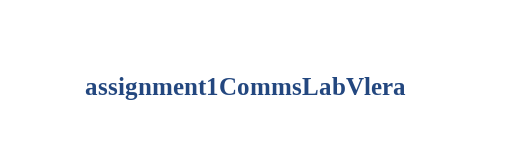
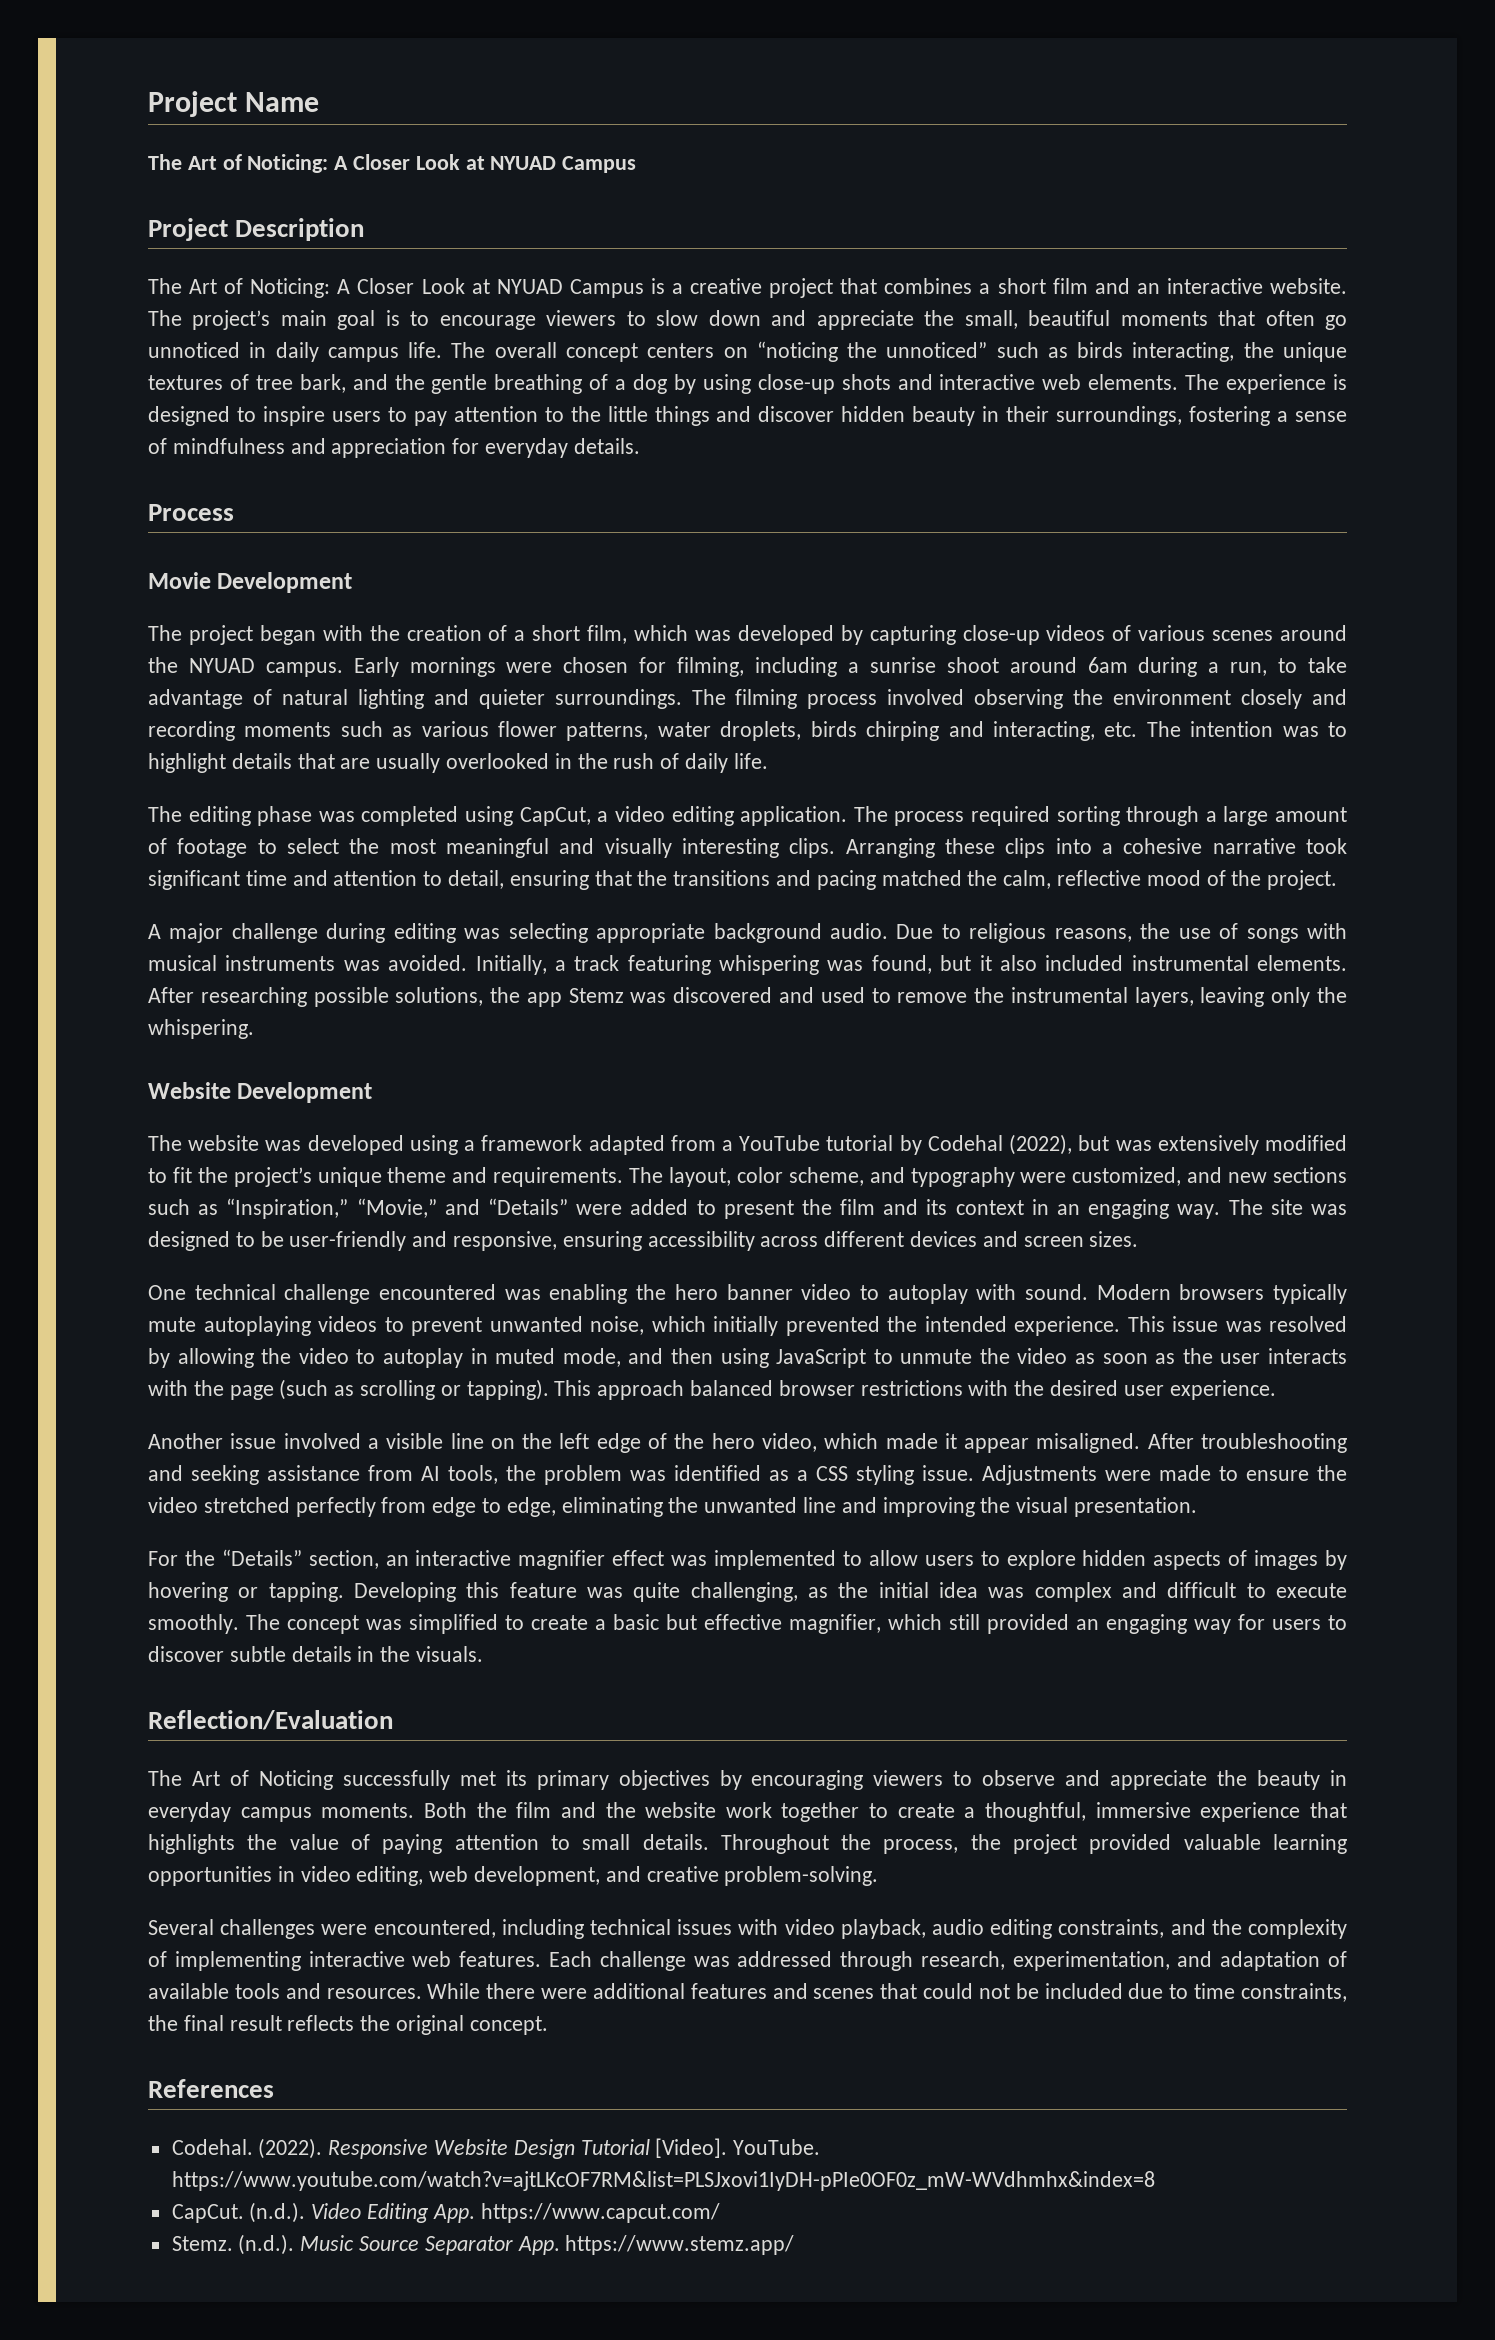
- assignment1CommsLabVlera
+ Project Name
+ The Art of Noticing: A Closer Look at NYUAD Campus
+ Project Description
+ The Art of Noticing: A Closer Look at NYUAD Campus is a creative project that combines a short film and an interactive website. The project’s main goal is to encourage viewers to slow down and appreciate the small, beautiful moments that often go unnoticed in daily campus life. The overall concept centers on “noticing the unnoticed” such as birds interacting, the unique textures of tree bark, and the gentle breathing of a dog by using close-up shots and interactive web elements. The experience is designed to inspire users to pay attention to the little things and discover hidden beauty in their surroundings, fostering a sense of mindfulness and appreciation for everyday details.
+ Process
+ Movie Development
+ The project began with the creation of a short film, which was developed by capturing close-up videos of various scenes around the NYUAD campus. Early mornings were chosen for filming, including a sunrise shoot around 6am during a run, to take advantage of natural lighting and quieter surroundings. The filming process involved observing the environment closely and recording moments such as various flower patterns, water droplets, birds chirping and interacting, etc. The intention was to highlight details that are usually overlooked in the rush of daily life.
+ The editing phase was completed using CapCut, a video editing application. The process required sorting through a large amount of footage to select the most meaningful and visually interesting clips. Arranging these clips into a cohesive narrative took significant time and attention to detail, ensuring that the transitions and pacing matched the calm, reflective mood of the project.
+ A major challenge during editing was selecting appropriate background audio. Due to religious reasons, the use of songs with musical instruments was avoided. Initially, a track featuring whispering was found, but it also included instrumental elements. After researching possible solutions, the app Stemz was discovered and used to remove the instrumental layers, leaving only the whispering.
+ Website Development
+ The website was developed using a framework adapted from a YouTube tutorial by Codehal (2022), but was extensively modified to fit the project’s unique theme and requirements. The layout, color scheme, and typography were customized, and new sections such as “Inspiration,” “Movie,” and “Details” were added to present the film and its context in an engaging way. The site was designed to be user-friendly and responsive, ensuring accessibility across different devices and screen sizes.
+ One technical challenge encountered was enabling the hero banner video to autoplay with sound. Modern browsers typically mute autoplaying videos to prevent unwanted noise, which initially prevented the intended experience. This issue was resolved by allowing the video to autoplay in muted mode, and then using JavaScript to unmute the video as soon as the user interacts with the page (such as scrolling or tapping). This approach balanced browser restrictions with the desired user experience.
+ Another issue involved a visible line on the left edge of the hero video, which made it appear misaligned. After troubleshooting and seeking assistance from AI tools, the problem was identified as a CSS styling issue. Adjustments were made to ensure the video stretched perfectly from edge to edge, eliminating the unwanted line and improving the visual presentation.
+ For the “Details” section, an interactive magnifier effect was implemented to allow users to explore hidden aspects of images by hovering or tapping. Developing this feature was quite challenging, as the initial idea was complex and difficult to execute smoothly. The concept was simplified to create a basic but effective magnifier, which still provided an engaging way for users to discover subtle details in the visuals.
+ Reflection/Evaluation
+ The Art of Noticing successfully met its primary objectives by encouraging viewers to observe and appreciate the beauty in everyday campus moments. Both the film and the website work together to create a thoughtful, immersive experience that highlights the value of paying attention to small details. Throughout the process, the project provided valuable learning opportunities in video editing, web development, and creative problem-solving.
+ Several challenges were encountered, including technical issues with video playback, audio editing constraints, and the complexity of implementing interactive web features. Each challenge was addressed through research, experimentation, and adaptation of available tools and resources. While there were additional features and scenes that could not be included due to time constraints, the final result reflects the original concept.
+ References
+ Codehal. (2022). Responsive Website Design Tutorial [Video]. YouTube. https://www.youtube.com/watch?v=ajtLKcOF7RM&list=PLSJxovi1IyDH-pPIe0OF0z_mW-WVdhmhx&index=8
+ CapCut. (n.d.). Video Editing App. https://www.capcut.com/
+ Stemz. (n.d.). Music Source Separator App. https://www.stemz.app/

